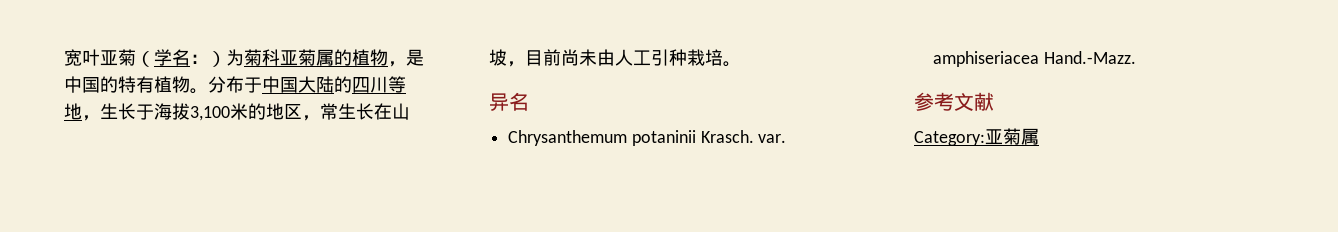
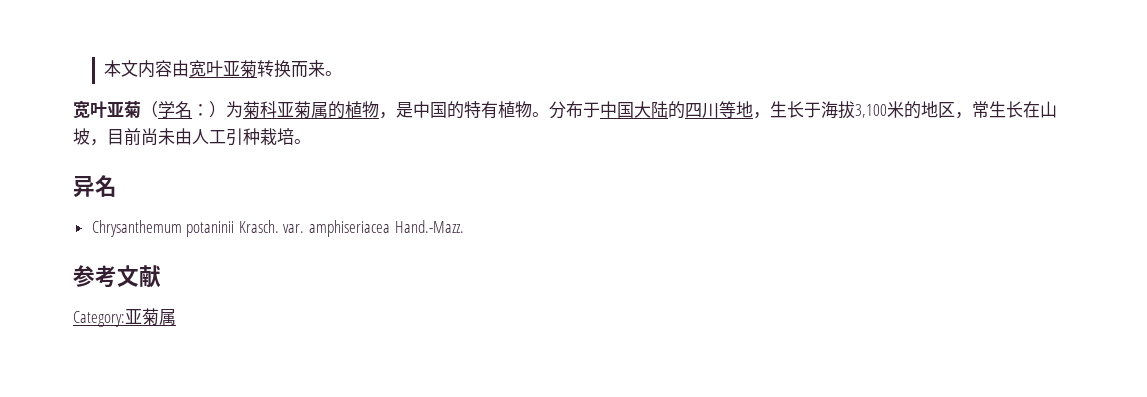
+ 本文内容由宽叶亚菊转换而来。

